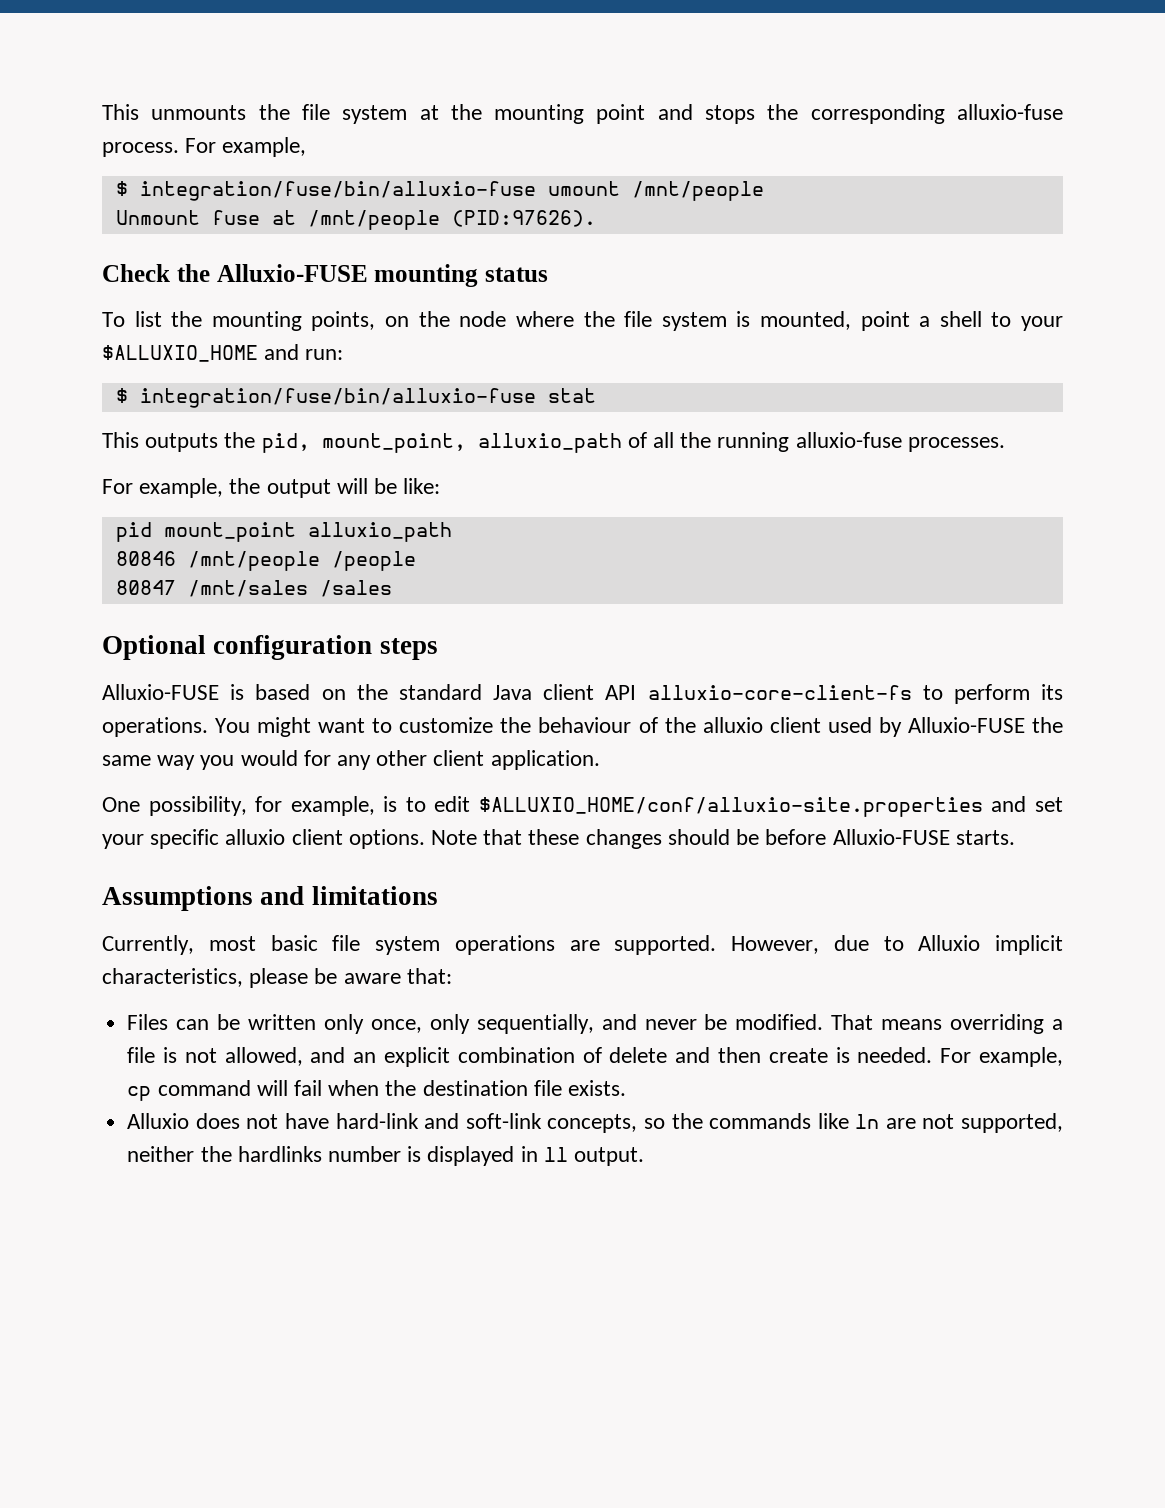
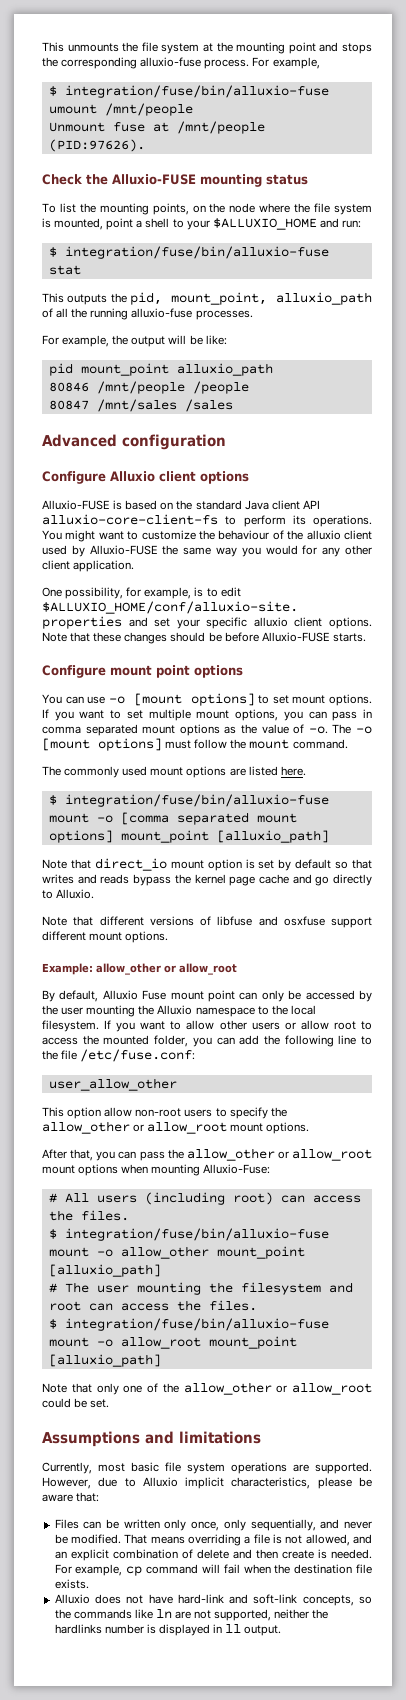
- Optional configuration steps
+ Advanced configuration
+ Configure Alluxio client options
+ Configure mount point options
+ You can use -o [mount options] to set mount options. If you want to set multiple mount options, you can pass in comma separated mount options as the value of -o. The -o [mount options] must follow the mount command.
+ The commonly used mount options are listed here.
+ $ integration/fuse/bin/alluxio-fuse mount -o [comma separated mount options] mount_point [alluxio_path]
+ Note that direct_io mount option is set by default so that writes and reads bypass the kernel page cache and go directly to Alluxio.
+ Note that different versions of libfuse and osxfuse support different mount options.
+ Example: allow_other or allow_root
+ By default, Alluxio Fuse mount point can only be accessed by the user mounting the Alluxio namespace to the local filesystem. If you want to allow other users or allow root to access the mounted folder, you can add the following line to the file /etc/fuse.conf:
+ user_allow_other
+ This option allow non-root users to specify the allow_other or allow_root mount options.
+ After that, you can pass the allow_other or allow_root mount options when mounting Alluxio-Fuse:
+ # All users (including root) can access the files.
+ $ integration/fuse/bin/alluxio-fuse mount -o allow_other mount_point [alluxio_path]
+ # The user mounting the filesystem and root can access the files.
+ $ integration/fuse/bin/alluxio-fuse mount -o allow_root mount_point [alluxio_path]
+ Note that only one of the allow_other or allow_root could be set.

